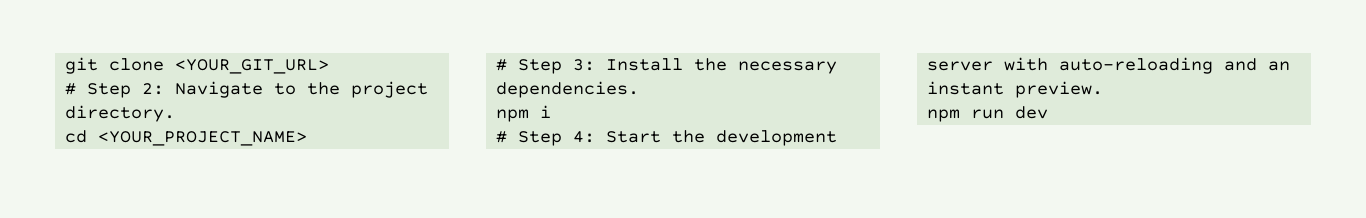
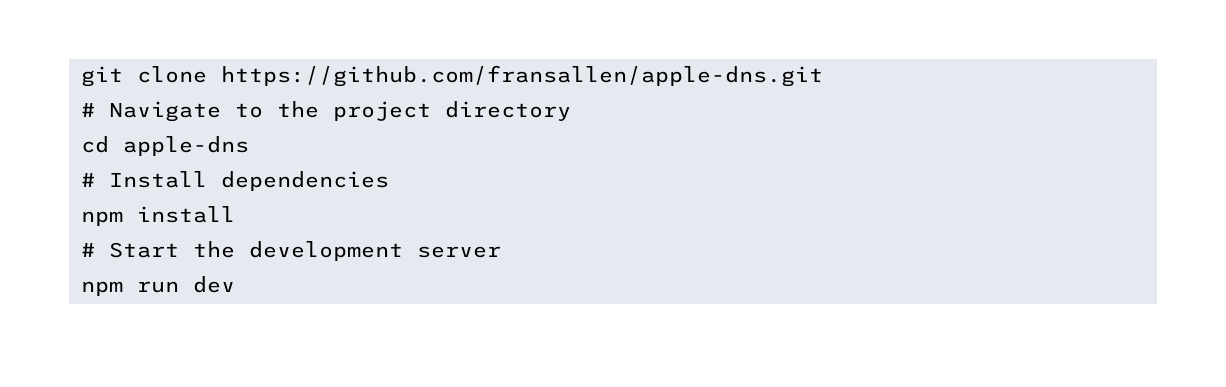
- git clone <YOUR_GIT_URL>
- # Step 2: Navigate to the project directory.
+ git clone https://github.com/fransallen/apple-dns.git
+ # Navigate to the project directory
- cd <YOUR_PROJECT_NAME>
- # Step 3: Install the necessary dependencies.
- npm i
- # Step 4: Start the development server with auto-reloading and an instant preview.
+ cd apple-dns
+ # Install dependencies
+ npm install
+ # Start the development server

